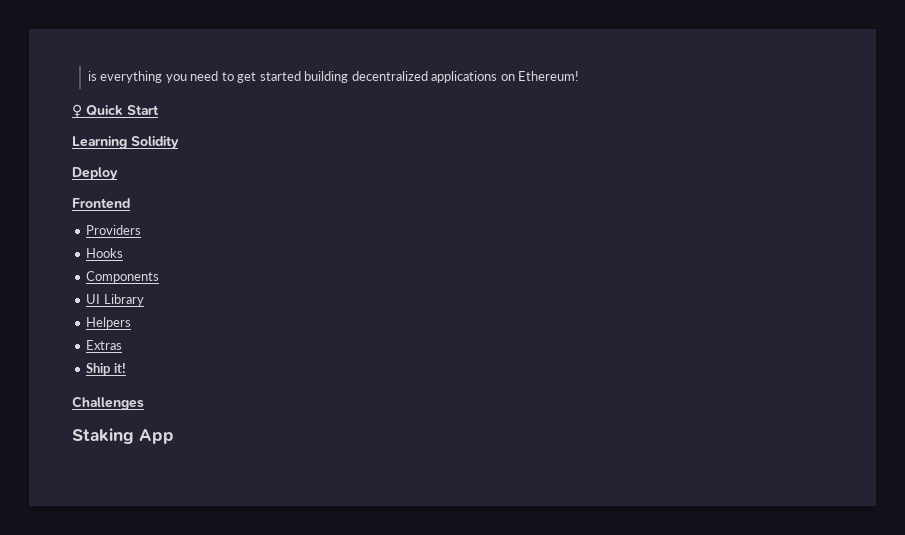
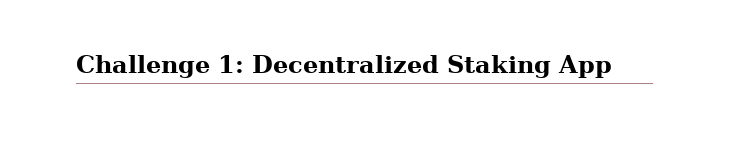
- is everything you need to get started building decentralized applications on Ethereum!
- ♀ Quick Start
- Learning Solidity
- Deploy
- Frontend
- Providers
- Hooks
- Components
- UI Library
- Helpers
- Extras
- Ship it!
- Challenges
- Staking App
+ Challenge 1: Decentralized Staking App

